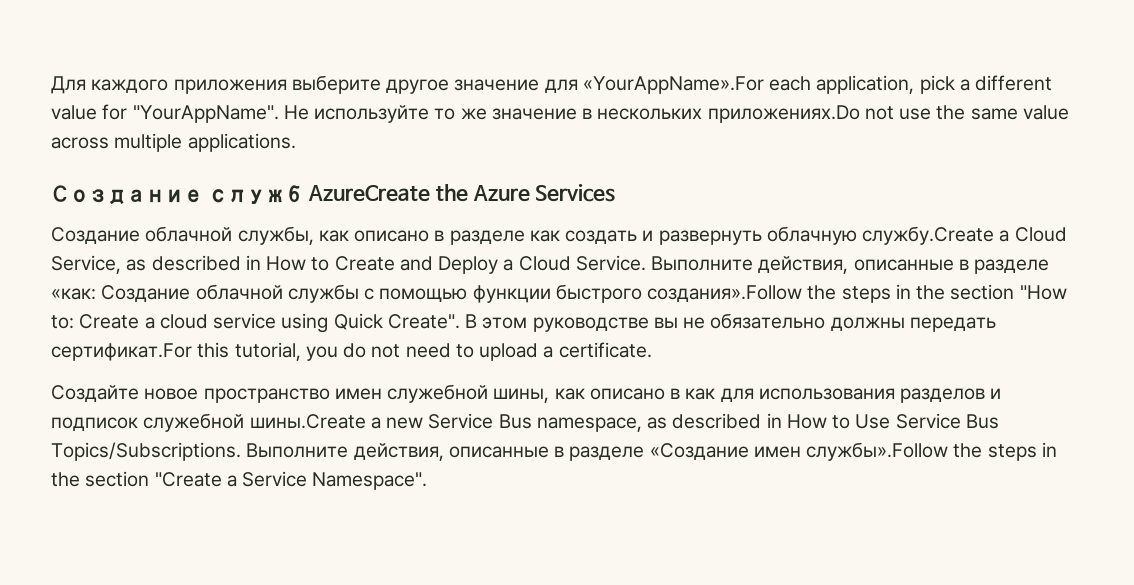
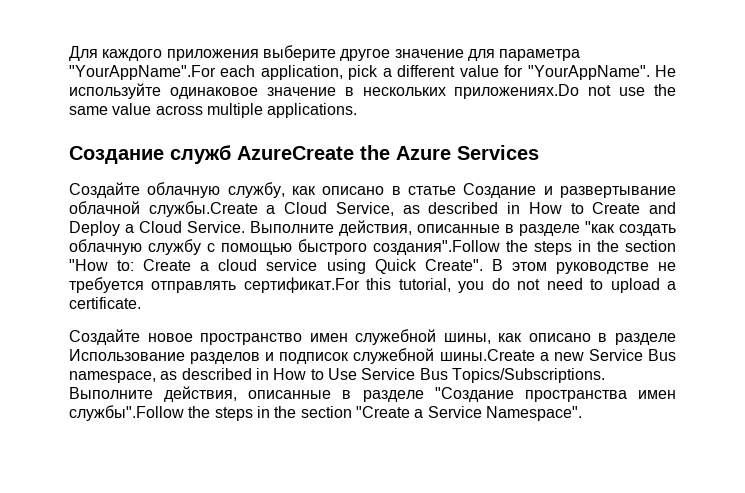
- Для каждого приложения выберите другое значение для «YourAppName».For each application, pick a different value for "YourAppName".
+ Для каждого приложения выберите другое значение для параметра "YourAppName".For each application, pick a different value for "YourAppName".
- Не используйте то же значение в нескольких приложениях.Do not use the same value across multiple applications.
+ Не используйте одинаковое значение в нескольких приложениях.Do not use the same value across multiple applications.
- Создание облачной службы, как описано в разделе как создать и развернуть облачную службу.Create a Cloud Service, as described in How to Create and Deploy a Cloud Service.
+ Создайте облачную службу, как описано в статье Создание и развертывание облачной службы.Create a Cloud Service, as described in How to Create and Deploy a Cloud Service.
- Выполните действия, описанные в разделе «как: Создание облачной службы с помощью функции быстрого создания».Follow the steps in the section "How to: Create a cloud service using Quick Create".
+ Выполните действия, описанные в разделе "как создать облачную службу с помощью быстрого создания".Follow the steps in the section "How to: Create a cloud service using Quick Create".
- В этом руководстве вы не обязательно должны передать сертификат.For this tutorial, you do not need to upload a certificate.
+ В этом руководстве не требуется отправлять сертификат.For this tutorial, you do not need to upload a certificate.
- Создайте новое пространство имен служебной шины, как описано в как для использования разделов и подписок служебной шины.Create a new Service Bus namespace, as described in How to Use Service Bus Topics/Subscriptions.
+ Создайте новое пространство имен служебной шины, как описано в разделе Использование разделов и подписок служебной шины.Create a new Service Bus namespace, as described in How to Use Service Bus Topics/Subscriptions.
- Выполните действия, описанные в разделе «Создание имен службы».Follow the steps in the section "Create a Service Namespace".
+ Выполните действия, описанные в разделе "Создание пространства имен службы".Follow the steps in the section "Create a Service Namespace".

